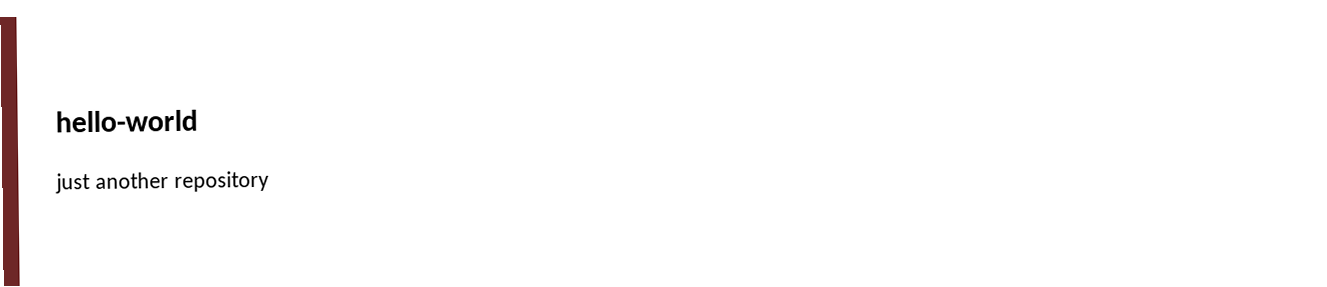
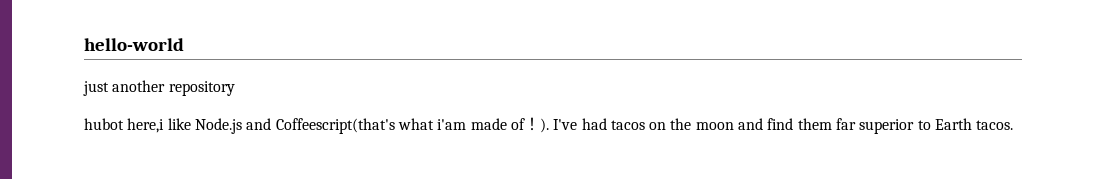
+ hubot here,i like Node.js and Coffeescript(that's what i'am made of！). I've had tacos on the moon and find them far superior to Earth tacos.

